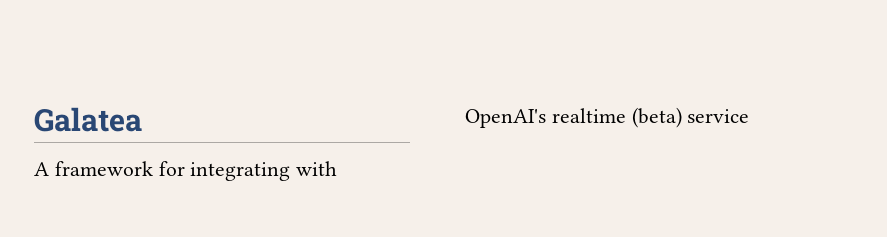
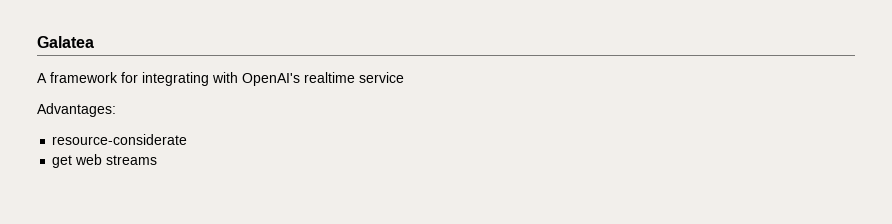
- A framework for integrating with OpenAI's realtime (beta) service
+ A framework for integrating with OpenAI's realtime service
+ Advantages:
+ resource-considerate
+ get web streams

